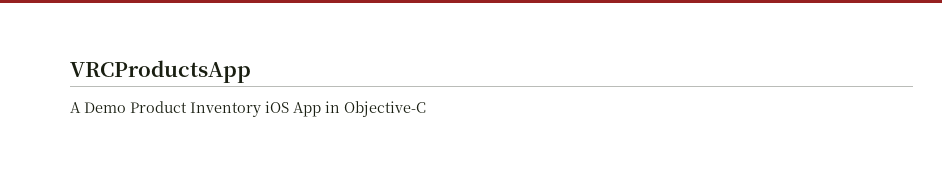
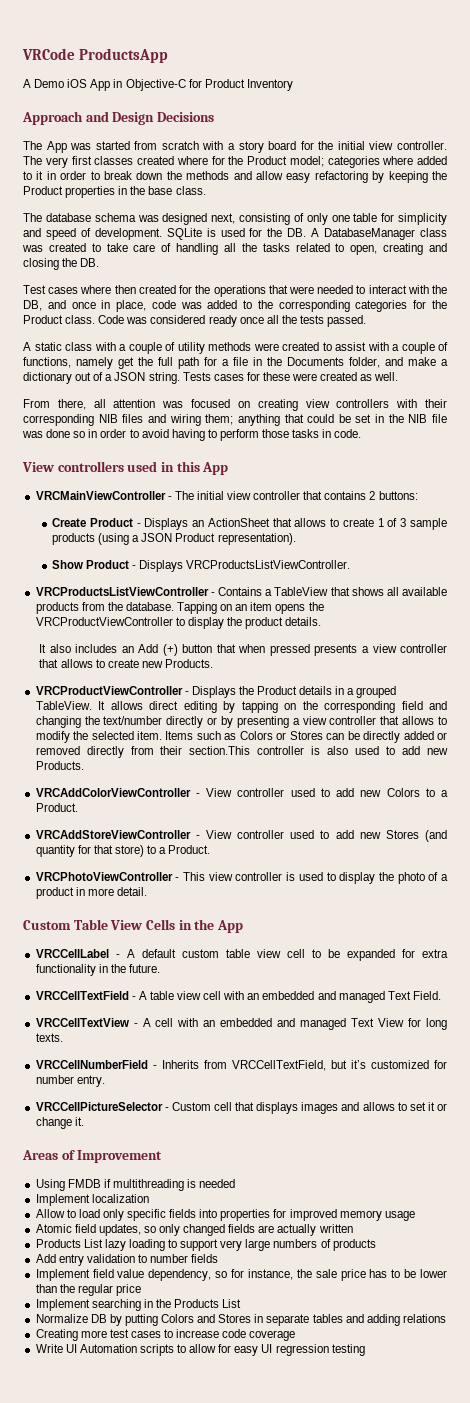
- VRCProductsApp
+ VRCode ProductsApp
- A Demo Product Inventory iOS App in Objective-C
+ A Demo iOS App in Objective-C for Product Inventory
+ Approach and Design Decisions
+ The App was started from scratch with a story board for the initial view controller. The very first classes created where for the Product model; categories where added to it in order to break down the methods and allow easy refactoring by keeping the Product properties in the base class.
+ The database schema was designed next, consisting of only one table for simplicity and speed of development. SQLite is used for the DB. A DatabaseManager class was created to take care of handling all the tasks related to open, creating and closing the DB.
+ Test cases where then created for the operations that were needed to interact with the DB, and once in place, code was added to the corresponding categories for the Product class. Code was considered ready once all the tests passed.
+ A static class with a couple of utility methods were created to assist with a couple of functions, namely get the full path for a file in the Documents folder, and make a dictionary out of a JSON string. Tests cases for these were created as well.
+ From there, all attention was focused on creating view controllers with their corresponding NIB files and wiring them; anything that could be set in the NIB file was done so in order to avoid having to perform those tasks in code.
+ View controllers used in this App
+ VRCMainViewController - The initial view controller that contains 2 buttons:
+ Create Product - Displays an ActionSheet that allows to create 1 of 3 sample products (using a JSON Product representation).
+ Show Product - Displays VRCProductsListViewController.
+ VRCProductsListViewController - Contains a TableView that shows all available products from the database. Tapping on an item opens the VRCProductViewController to display the product details.
+ It also includes an Add (+) button that when pressed presents a view controller that allows to create new Products.
+ VRCProductViewController - Displays the Product details in a grouped TableView. It allows direct editing by tapping on the corresponding field and changing the text/number directly or by presenting a view controller that allows to modify the selected item. Items such as Colors or Stores can be directly added or removed directly from their section.This controller is also used to add new Products.
+ VRCAddColorViewController - View controller used to add new Colors to a Product.
+ VRCAddStoreViewController - View controller used to add new Stores (and quantity for that store) to a Product.
+ VRCPhotoViewController - This view controller is used to display the photo of a product in more detail.
+ Custom Table View Cells in the App
+ VRCCellLabel - A default custom table view cell to be expanded for extra functionality in the future.
+ VRCCellTextField - A table view cell with an embedded and managed Text Field.
+ VRCCellTextView - A cell with an embedded and managed Text View for long texts.
+ VRCCellNumberField - Inherits from VRCCellTextField, but it’s customized for number entry.
+ VRCCellPictureSelector - Custom cell that displays images and allows to set it or change it.
+ Areas of Improvement
+ Using FMDB if multithreading is needed
+ Implement localization
+ Allow to load only specific fields into properties for improved memory usage
+ Atomic field updates, so only changed fields are actually written
+ Products List lazy loading to support very large numbers of products
+ Add entry validation to number fields
+ Implement field value dependency, so for instance, the sale price has to be lower than the regular price
+ Implement searching in the Products List
+ Normalize DB by putting Colors and Stores in separate tables and adding relations
+ Creating more test cases to increase code coverage
+ Write UI Automation scripts to allow for easy UI regression testing

